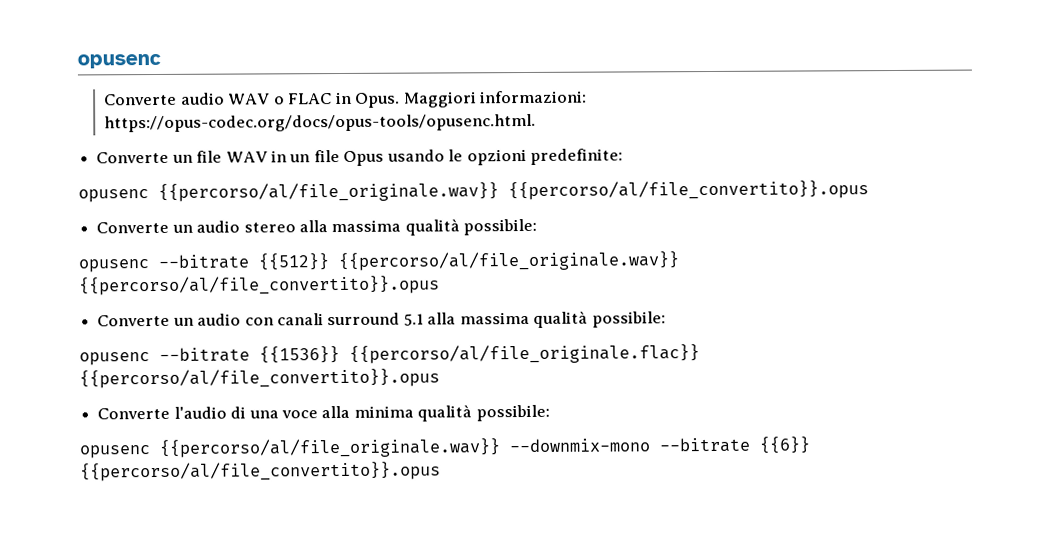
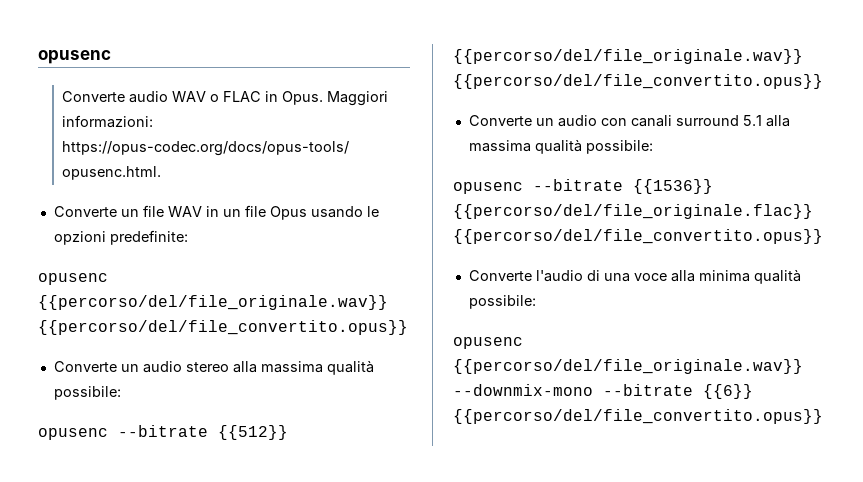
- opusenc {{percorso/al/file_originale.wav}} {{percorso/al/file_convertito}}.opus
+ opusenc {{percorso/del/file_originale.wav}} {{percorso/del/file_convertito.opus}}
- opusenc --bitrate {{512}} {{percorso/al/file_originale.wav}} {{percorso/al/file_convertito}}.opus
+ opusenc --bitrate {{512}} {{percorso/del/file_originale.wav}} {{percorso/del/file_convertito.opus}}
- opusenc --bitrate {{1536}} {{percorso/al/file_originale.flac}} {{percorso/al/file_convertito}}.opus
+ opusenc --bitrate {{1536}} {{percorso/del/file_originale.flac}} {{percorso/del/file_convertito.opus}}
- opusenc {{percorso/al/file_originale.wav}} --downmix-mono --bitrate {{6}} {{percorso/al/file_convertito}}.opus
+ opusenc {{percorso/del/file_originale.wav}} --downmix-mono --bitrate {{6}} {{percorso/del/file_convertito.opus}}

